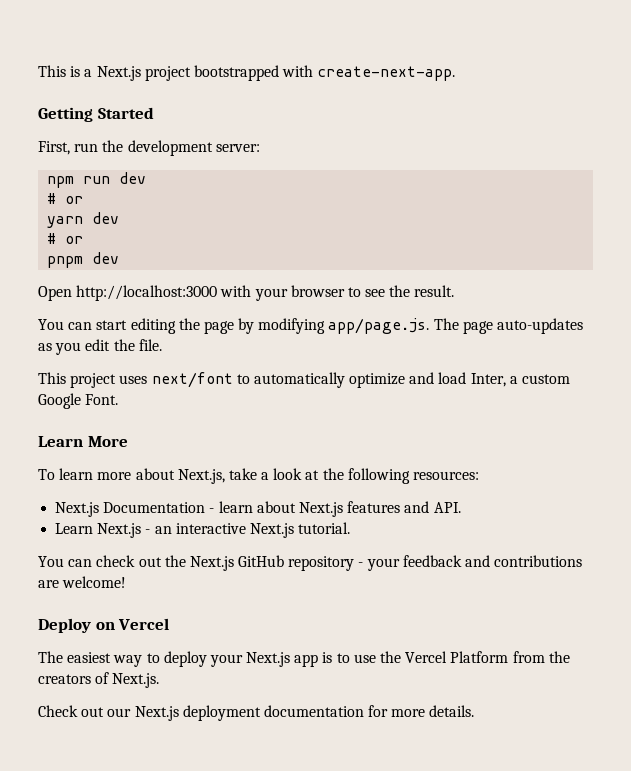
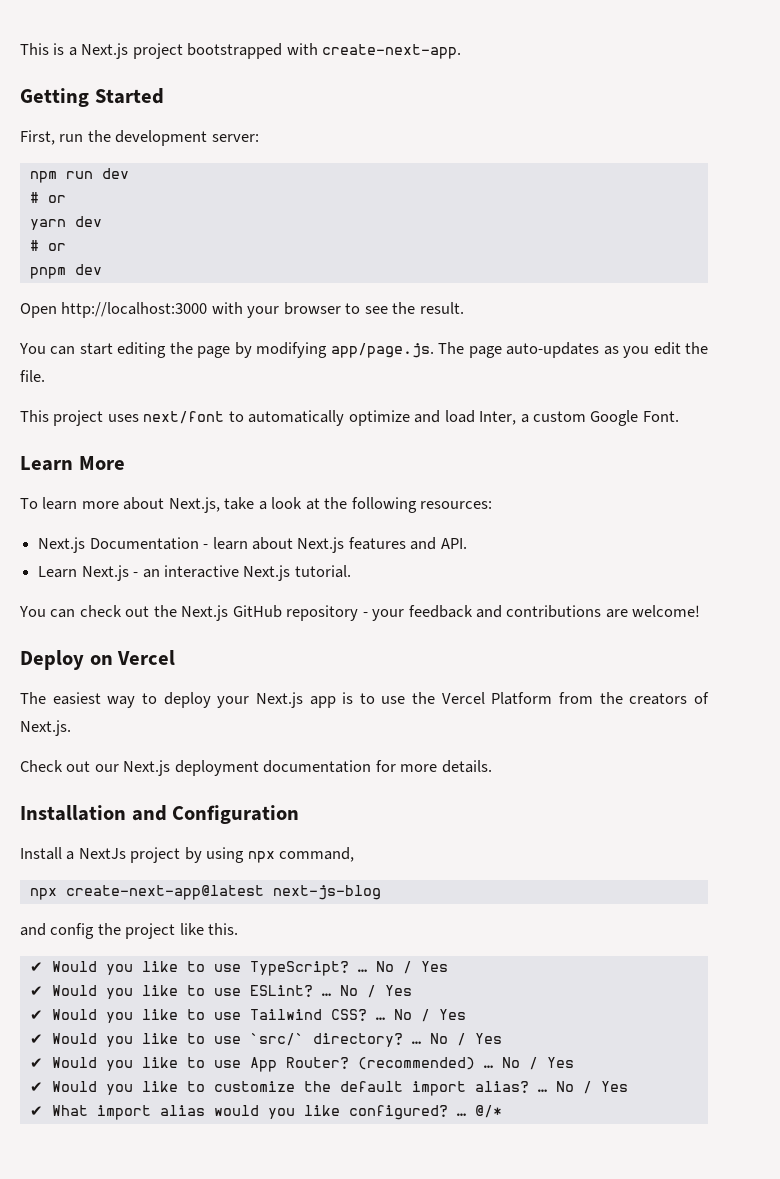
+ Installation and Configuration
+ Install a NextJs project by using npx command,
+ npx create-next-app@latest next-js-blog
+ and config the project like this.
+ ✔ Would you like to use TypeScript? … No / Yes
+ ✔ Would you like to use ESLint? … No / Yes
+ ✔ Would you like to use Tailwind CSS? … No / Yes
+ ✔ Would you like to use `src/` directory? … No / Yes
+ ✔ Would you like to use App Router? (recommended) … No / Yes
+ ✔ Would you like to customize the default import alias? … No / Yes
+ ✔ What import alias would you like configured? … @/*

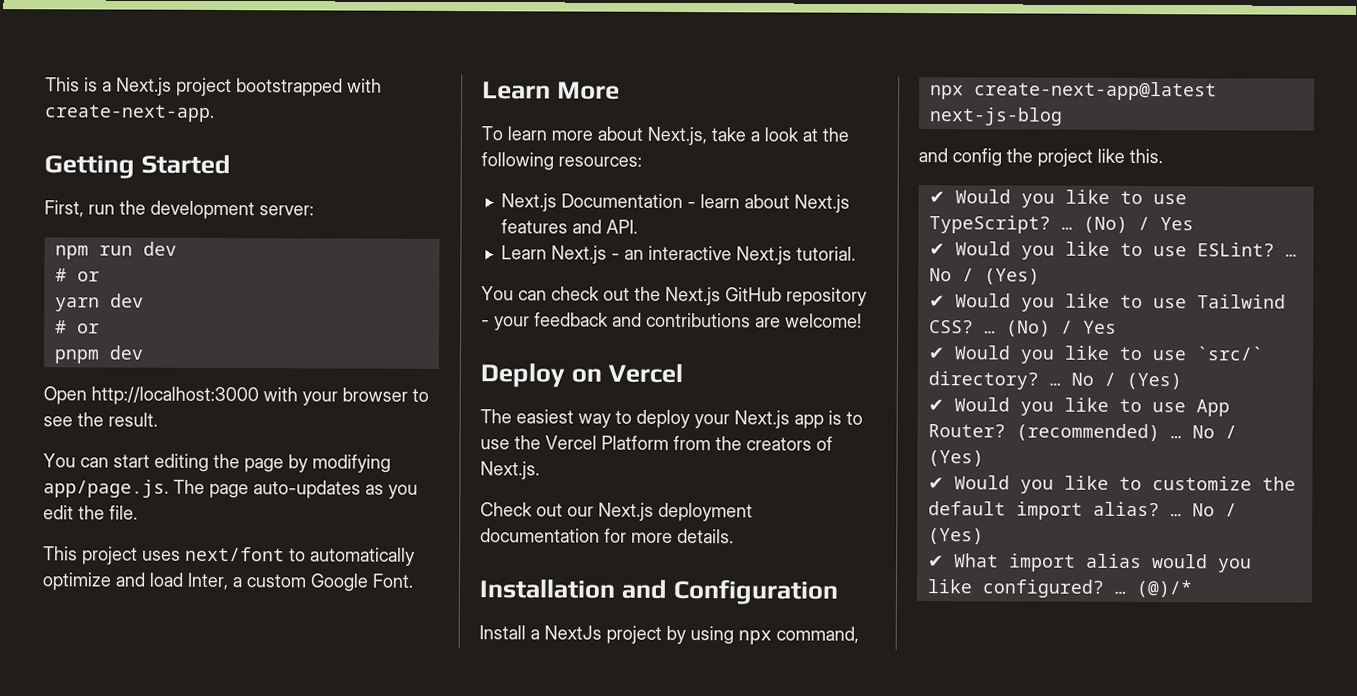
- ✔ Would you like to use TypeScript? … No / Yes
+ ✔ Would you like to use TypeScript? … (No) / Yes
- ✔ Would you like to use ESLint? … No / Yes
+ ✔ Would you like to use ESLint? … No / (Yes)
- ✔ Would you like to use Tailwind CSS? … No / Yes
+ ✔ Would you like to use Tailwind CSS? … (No) / Yes
- ✔ Would you like to use `src/` directory? … No / Yes
+ ✔ Would you like to use `src/` directory? … No / (Yes)
- (recommended) … No / Yes
+ (recommended) … No / (Yes)
- ✔ Would you like to customize the default import alias? … No / Yes
+ ✔ Would you like to customize the default import alias? … No / (Yes)
- @/*
+ (@)/*

